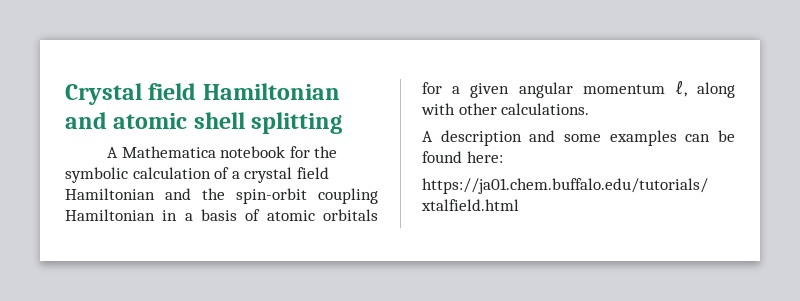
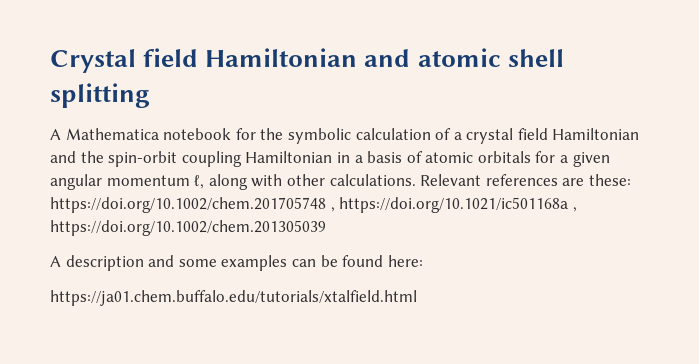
+ Relevant references are these: https://doi.org/10.1002/chem.201705748 , https://doi.org/10.1021/ic501168a , https://doi.org/10.1002/chem.201305039

